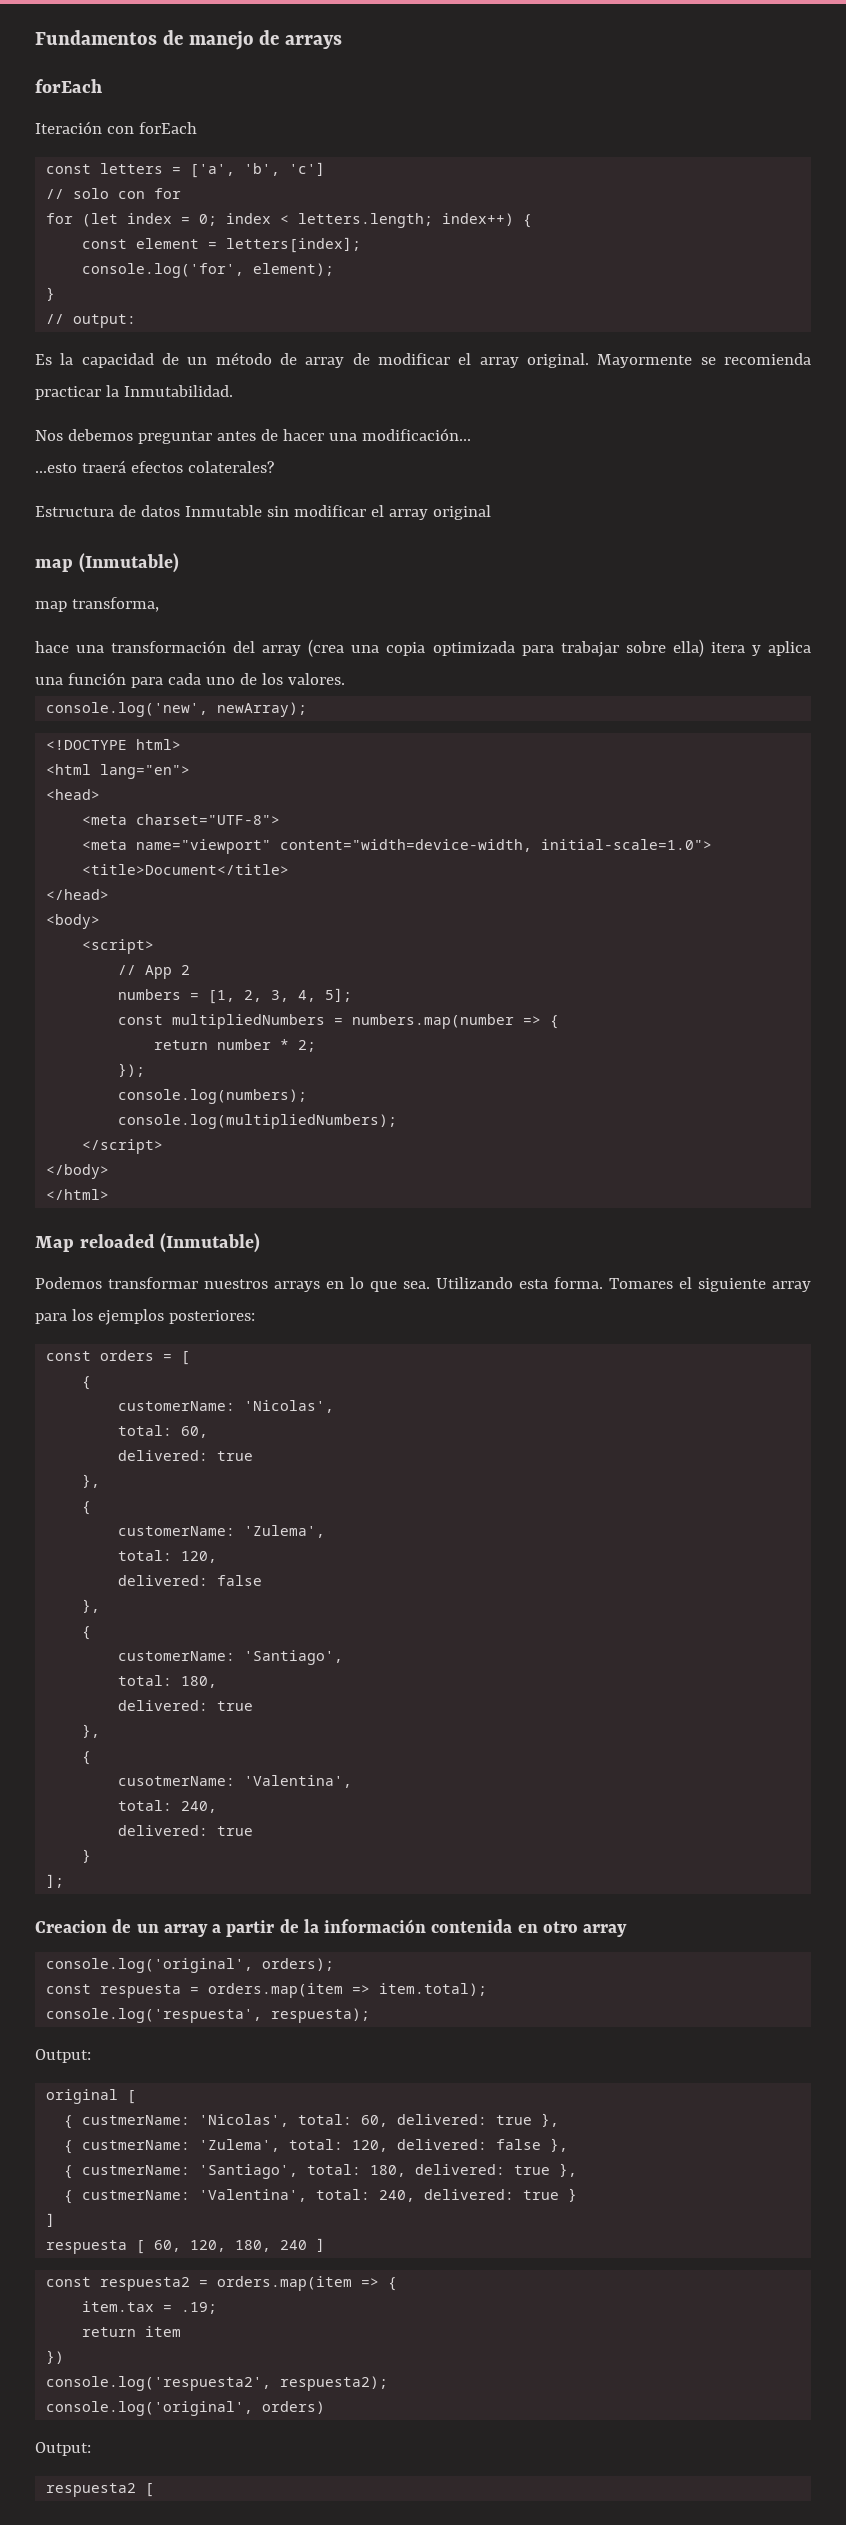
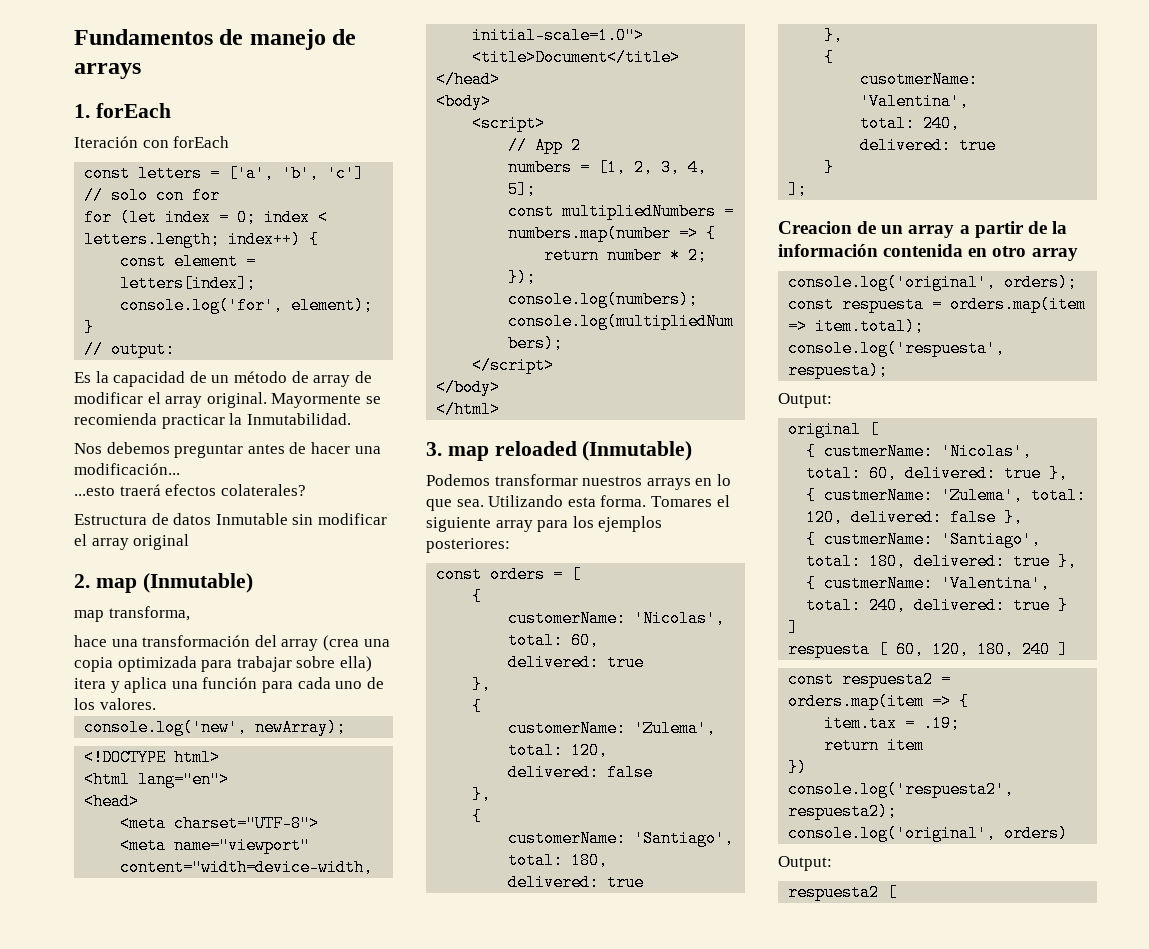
  Fundamentos de manejo de arrays
- forEach
+ 1. forEach
- map (Inmutable)
+ 2. map (Inmutable)
- Map reloaded (Inmutable)
+ 3. map reloaded (Inmutable)

